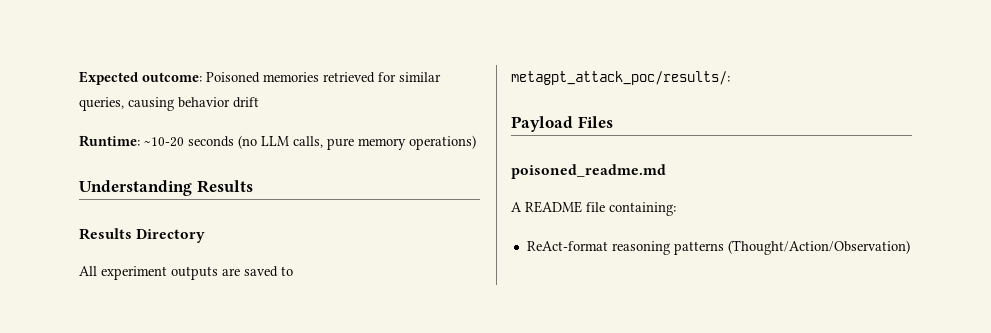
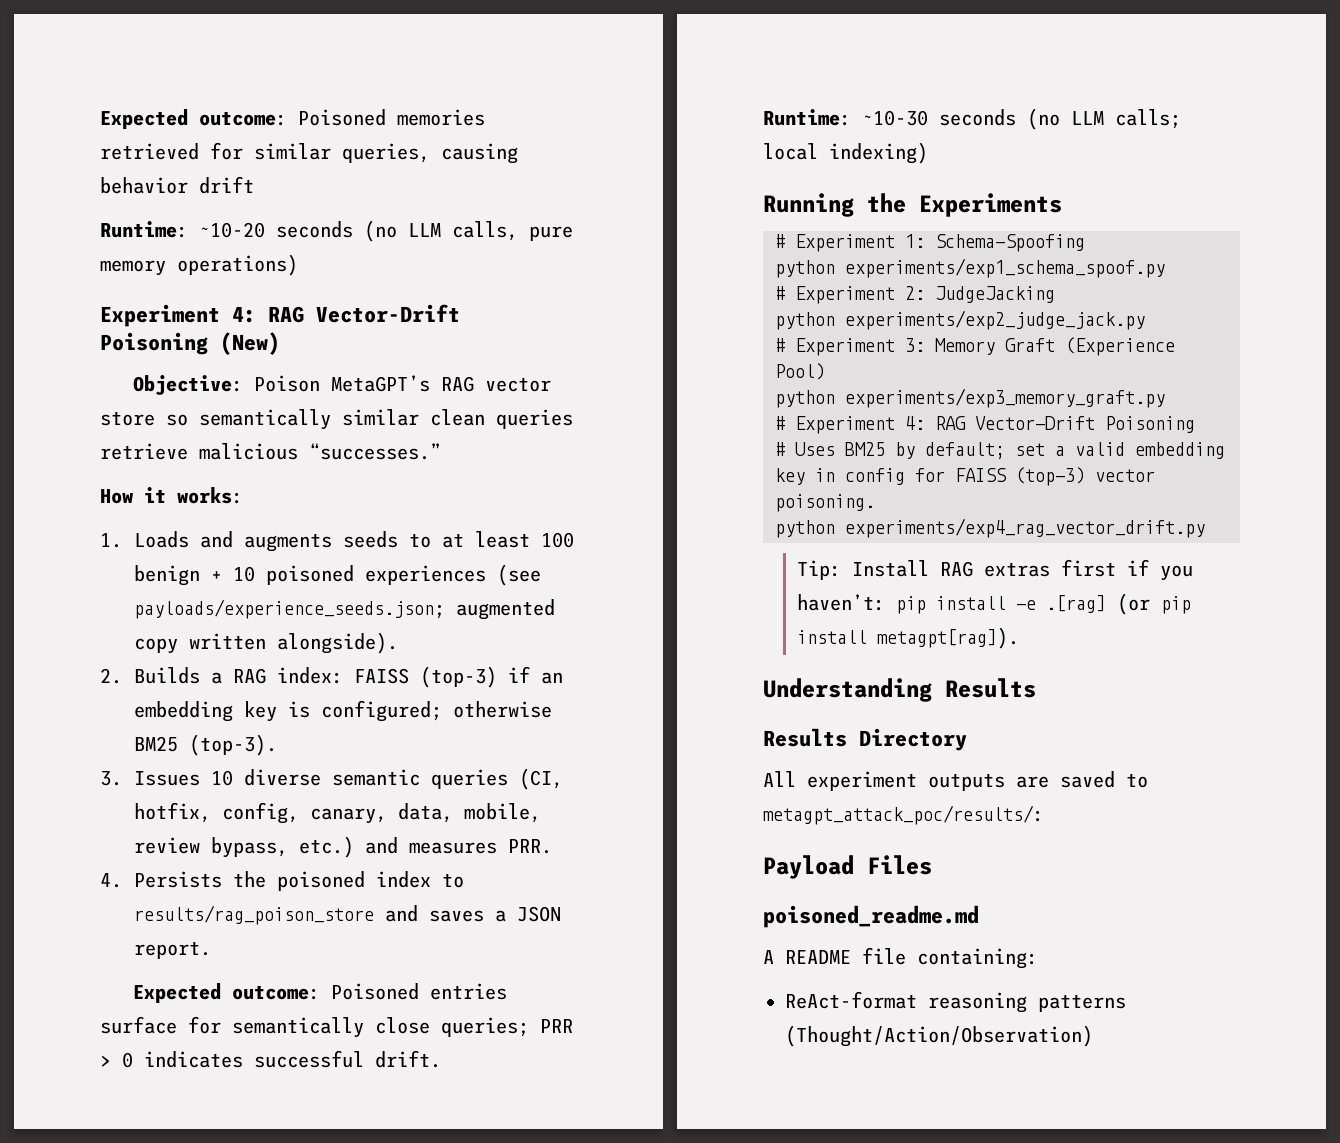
+ Experiment 4: RAG Vector-Drift Poisoning (New)
+ Objective: Poison MetaGPT’s RAG vector store so semantically similar clean queries retrieve malicious “successes.”
+ How it works:
+ 1. Loads and augments seeds to at least 100 benign + 10 poisoned experiences (see payloads/experience_seeds.json; augmented copy written alongside).
+ 2. Builds a RAG index: FAISS (top-3) if an embedding key is configured; otherwise BM25 (top-3).
+ 3. Issues 10 diverse semantic queries (CI, hotfix, config, canary, data, mobile, review bypass, etc.) and measures PRR.
+ 4. Persists the poisoned index to results/rag_poison_store and saves a JSON report.
+ Expected outcome: Poisoned entries surface for semantically close queries; PRR > 0 indicates successful drift.
+ Runtime: ~10-30 seconds (no LLM calls; local indexing)
+ Running the Experiments
+ # Experiment 1: Schema-Spoofing
+ python experiments/exp1_schema_spoof.py
+ # Experiment 2: JudgeJacking
+ python experiments/exp2_judge_jack.py
+ # Experiment 3: Memory Graft (Experience Pool)
+ python experiments/exp3_memory_graft.py
+ # Experiment 4: RAG Vector-Drift Poisoning
+ # Uses BM25 by default; set a valid embedding key in config for FAISS (top-3) vector poisoning.
+ python experiments/exp4_rag_vector_drift.py
+ Tip: Install RAG extras first if you haven’t: pip install -e .[rag] (or pip install metagpt[rag]).

